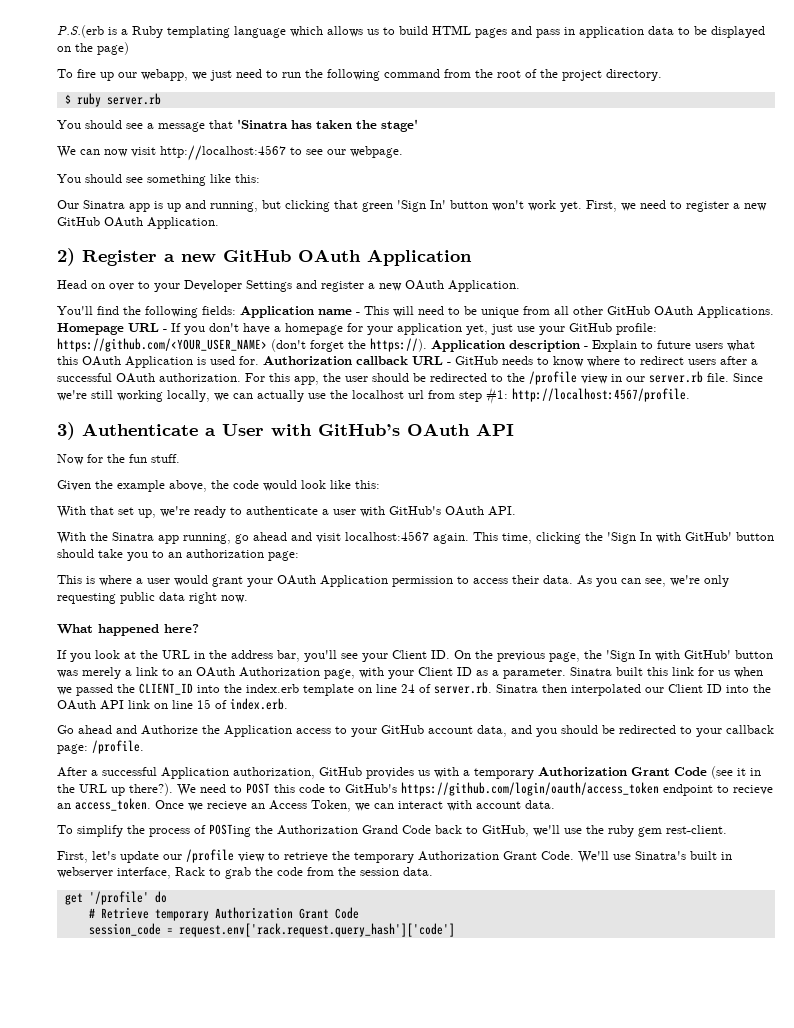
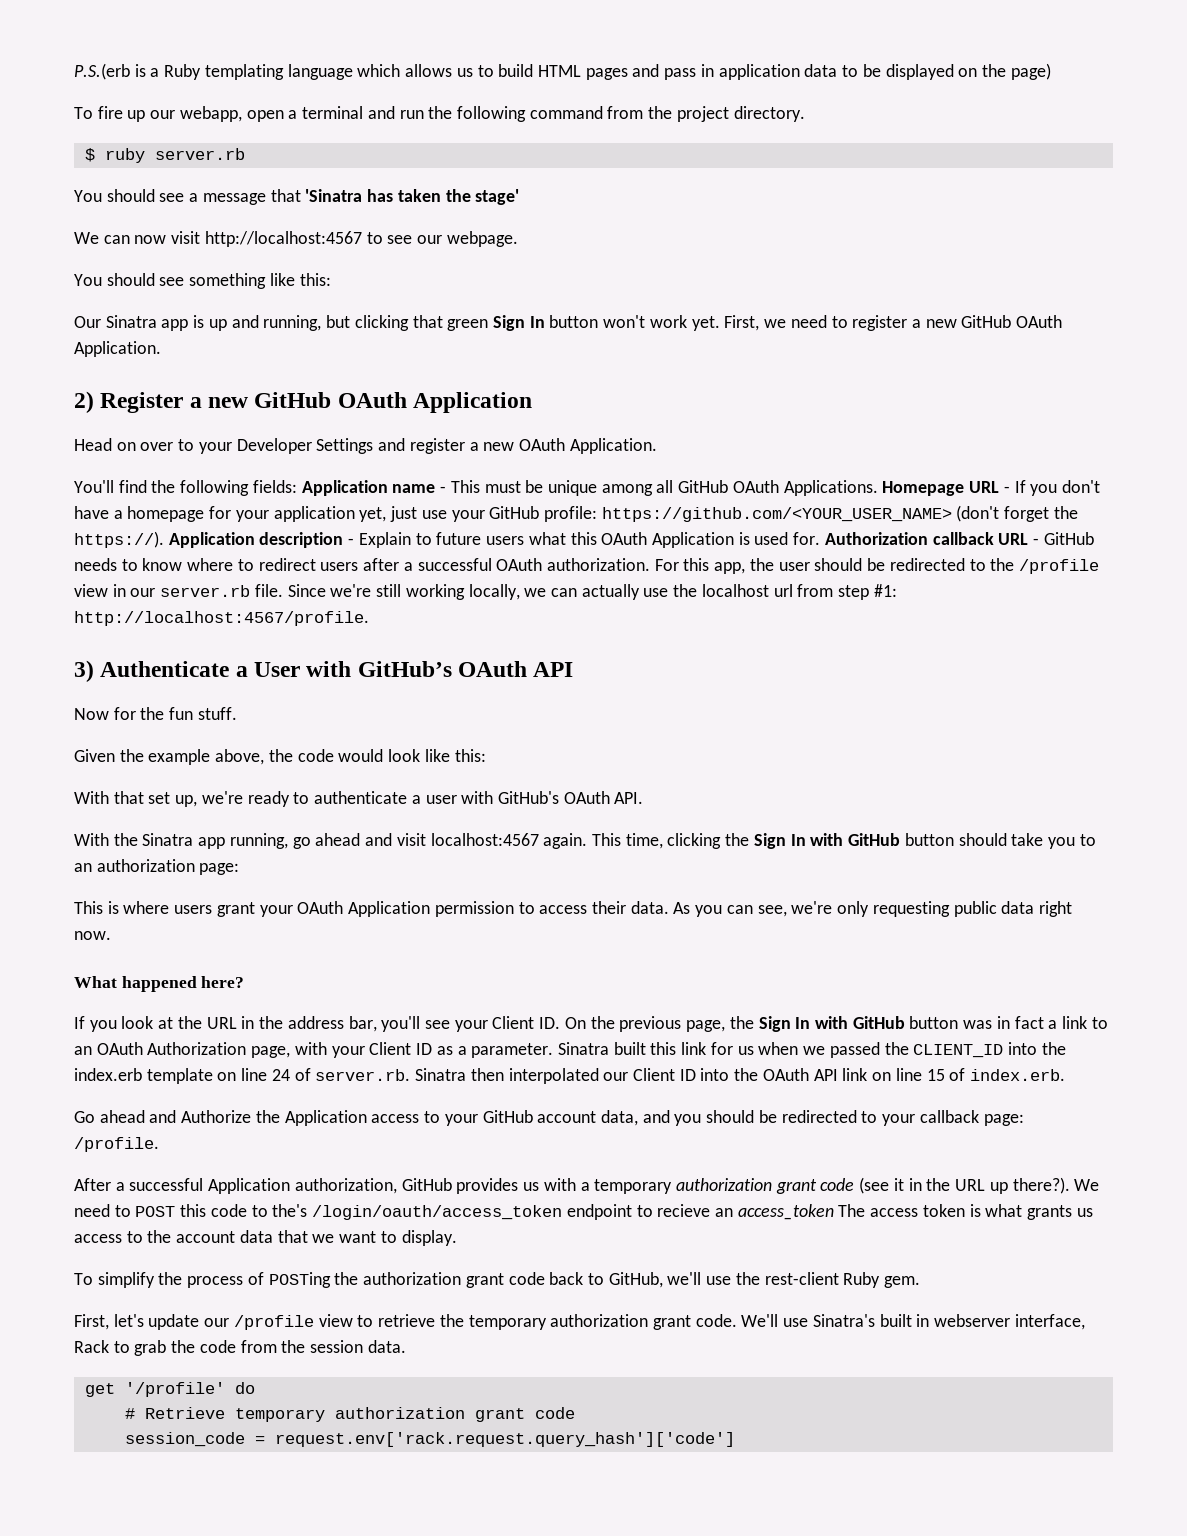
- To fire up our webapp, we just need to run the following command from the root of the project directory.
+ To fire up our webapp, open a terminal and run the following command from the project directory.
- Our Sinatra app is up and running, but clicking that green 'Sign In' button won't work yet.
+ Our Sinatra app is up and running, but clicking that green Sign In button won't work yet.
- You'll find the following fields: Application name - This will need to be unique from all other GitHub OAuth Applications.
+ You'll find the following fields: Application name - This must be unique among all GitHub OAuth Applications.
- This time, clicking the 'Sign In with GitHub' button should take you to an authorization page:
+ This time, clicking the Sign In with GitHub button should take you to an authorization page:
- This is where a user would grant your OAuth Application permission to access their data.
+ This is where users grant your OAuth Application permission to access their data.
- If you look at the URL in the address bar, you'll see your Client ID. On the previous page, the 'Sign In with GitHub' button was merely a link to an OAuth Authorization page, with your Client ID as a parameter.
+ If you look at the URL in the address bar, you'll see your Client ID. On the previous page, the Sign In with GitHub button was in fact a link to an OAuth Authorization page, with your Client ID as a parameter.
- After a successful Application authorization, GitHub provides us with a temporary Authorization Grant Code (see it in the URL up there?).
+ After a successful Application authorization, GitHub provides us with a temporary authorization grant code (see it in the URL up there?).
- We need to POST this code to GitHub's https://github.com/login/oauth/access_token endpoint to recieve an access_token. Once we recieve an Access Token, we can interact with account data.
+ We need to POST this code to the's /login/oauth/access_token endpoint to recieve an access_token The access token is what grants us access to the account data that we want to display.
- To simplify the process of POSTing the Authorization Grand Code back to GitHub, we'll use the ruby gem rest-client.
+ To simplify the process of POSTing the authorization grant code back to GitHub, we'll use the rest-client Ruby gem.
- First, let's update our /profile view to retrieve the temporary Authorization Grant Code.
+ First, let's update our /profile view to retrieve the temporary authorization grant code.
- # Retrieve temporary Authorization Grant Code
+ # Retrieve temporary authorization grant code

